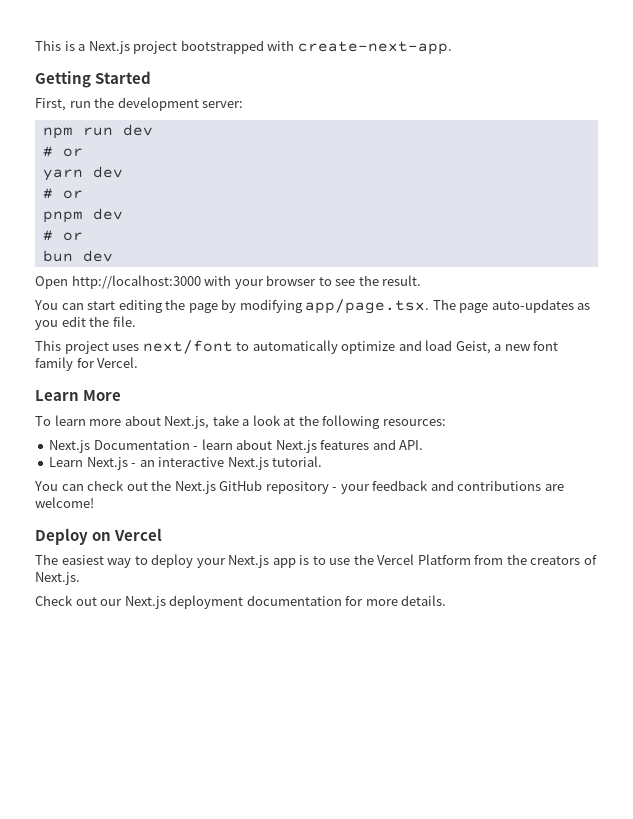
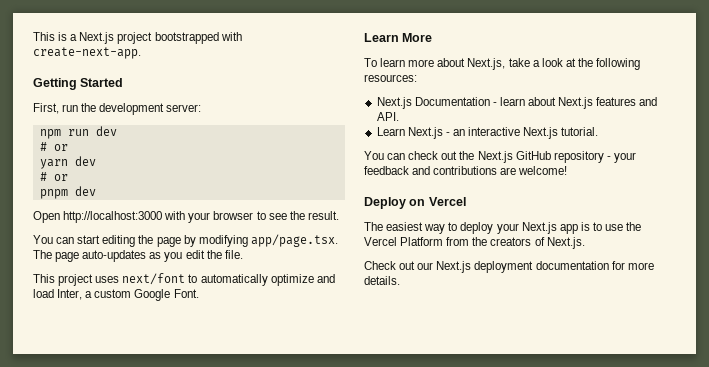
  pnpm dev
- # or
- bun dev
- This project uses next/font to automatically optimize and load Geist, a new font family for Vercel.
+ This project uses next/font to automatically optimize and load Inter, a custom Google Font.

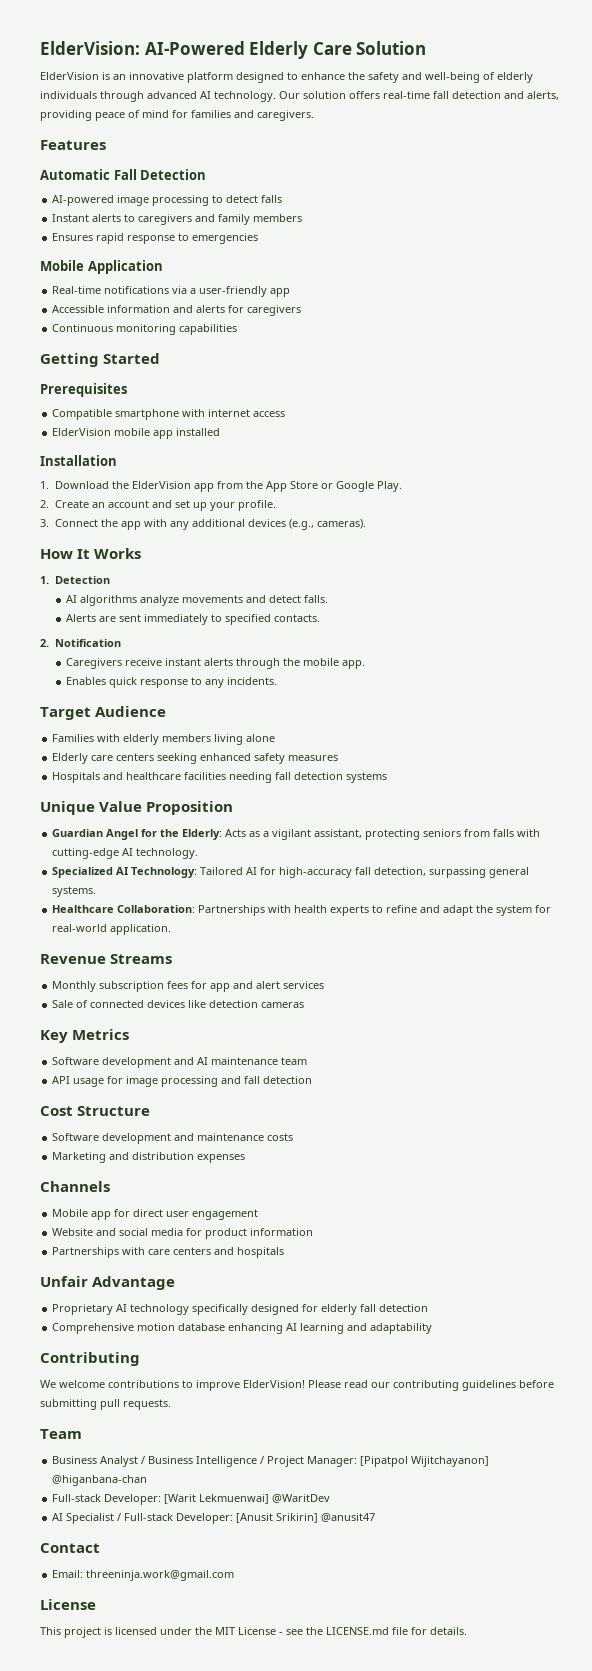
- This is a Next.js project bootstrapped with create-next-app.
+ ElderVision: AI-Powered Elderly Care Solution
+ ElderVision is an innovative platform designed to enhance the safety and well-being of elderly individuals through advanced AI technology. Our solution offers real-time fall detection and alerts, providing peace of mind for families and caregivers.
+ Features
+ Automatic Fall Detection
+ AI-powered image processing to detect falls
+ Instant alerts to caregivers and family members
+ Ensures rapid response to emergencies
+ Mobile Application
+ Real-time notifications via a user-friendly app
+ Accessible information and alerts for caregivers
+ Continuous monitoring capabilities
  Getting Started
- First, run the development server:
- npm run dev
- # or
- yarn dev
- # or
- pnpm dev
- Open http://localhost:3000 with your browser to see the result.
- You can start editing the page by modifying app/page.tsx. The page auto-updates as you edit the file.
- This project uses next/font to automatically optimize and load Inter, a custom Google Font.
- Learn More
- To learn more about Next.js, take a look at the following resources:
- Next.js Documentation - learn about Next.js features and API.
- Learn Next.js - an interactive Next.js tutorial.
- You can check out the Next.js GitHub repository - your feedback and contributions are welcome!
- Deploy on Vercel
- The easiest way to deploy your Next.js app is to use the Vercel Platform from the creators of Next.js.
- Check out our Next.js deployment documentation for more details.
+ Prerequisites
+ Compatible smartphone with internet access
+ ElderVision mobile app installed
+ Installation
+ 1. Download the ElderVision app from the App Store or Google Play.
+ 2. Create an account and set up your profile.
+ 3. Connect the app with any additional devices (e.g., cameras).
+ How It Works
+ 1. Detection
+ AI algorithms analyze movements and detect falls.
+ Alerts are sent immediately to specified contacts.
+ 2. Notification
+ Caregivers receive instant alerts through the mobile app.
+ Enables quick response to any incidents.
+ Target Audience
+ Families with elderly members living alone
+ Elderly care centers seeking enhanced safety measures
+ Hospitals and healthcare facilities needing fall detection systems
+ Unique Value Proposition
+ Guardian Angel for the Elderly: Acts as a vigilant assistant, protecting seniors from falls with cutting-edge AI technology.
+ Specialized AI Technology: Tailored AI for high-accuracy fall detection, surpassing general systems.
+ Healthcare Collaboration: Partnerships with health experts to refine and adapt the system for real-world application.
+ Revenue Streams
+ Monthly subscription fees for app and alert services
+ Sale of connected devices like detection cameras
+ Key Metrics
+ Software development and AI maintenance team
+ API usage for image processing and fall detection
+ Cost Structure
+ Software development and maintenance costs
+ Marketing and distribution expenses
+ Channels
+ Mobile app for direct user engagement
+ Website and social media for product information
+ Partnerships with care centers and hospitals
+ Unfair Advantage
+ Proprietary AI technology specifically designed for elderly fall detection
+ Comprehensive motion database enhancing AI learning and adaptability
+ Contributing
+ We welcome contributions to improve ElderVision! Please read our contributing guidelines before submitting pull requests.
+ Team
+ Business Analyst / Business Intelligence / Project Manager: [Pipatpol Wijitchayanon] @higanbana-chan
+ Full-stack Developer: [Warit Lekmuenwai] @WaritDev
+ AI Specialist / Full-stack Developer: [Anusit Srikirin] @anusit47
+ Contact
+ Email: threeninja.work@gmail.com
+ License
+ This project is licensed under the MIT License - see the LICENSE.md file for details.

